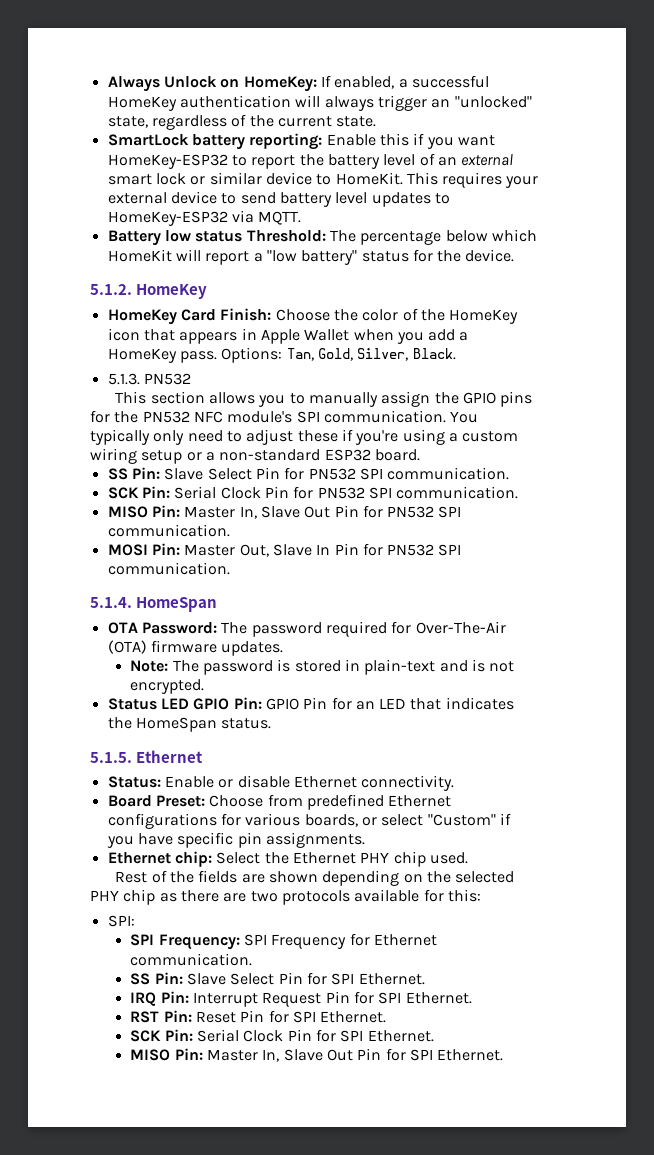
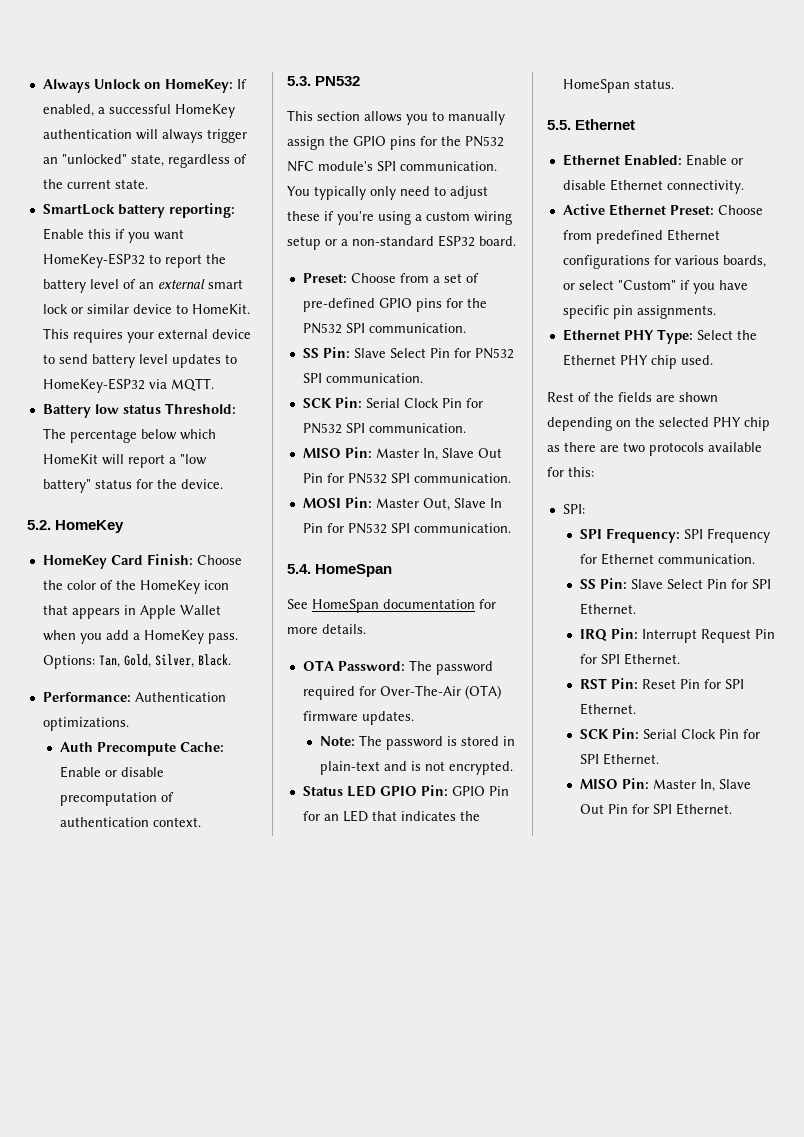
- 5.1.2. HomeKey
+ 5.2. HomeKey
- 5.1.3. PN532
+ Performance: Authentication optimizations.
+ Auth Precompute Cache: Enable or disable precomputation of authentication context.
+ 5.3. PN532
+ Preset: Choose from a set of pre-defined GPIO pins for the PN532 SPI communication.
- 5.1.4. HomeSpan
+ 5.4. HomeSpan
+ See HomeSpan documentation for more details.
- 5.1.5. Ethernet
+ 5.5. Ethernet
- Status: Enable or disable Ethernet connectivity.
+ Ethernet Enabled: Enable or disable Ethernet connectivity.
- Board Preset: Choose from predefined Ethernet configurations for various boards, or select "Custom" if you have specific pin assignments.
+ Active Ethernet Preset: Choose from predefined Ethernet configurations for various boards, or select "Custom" if you have specific pin assignments.
- Ethernet chip: Select the Ethernet PHY chip used.
+ Ethernet PHY Type: Select the Ethernet PHY chip used.

